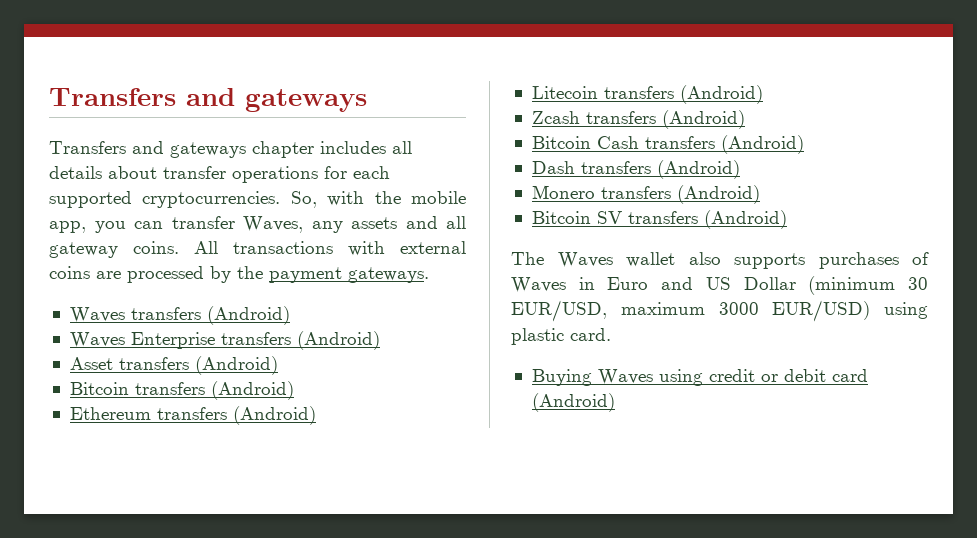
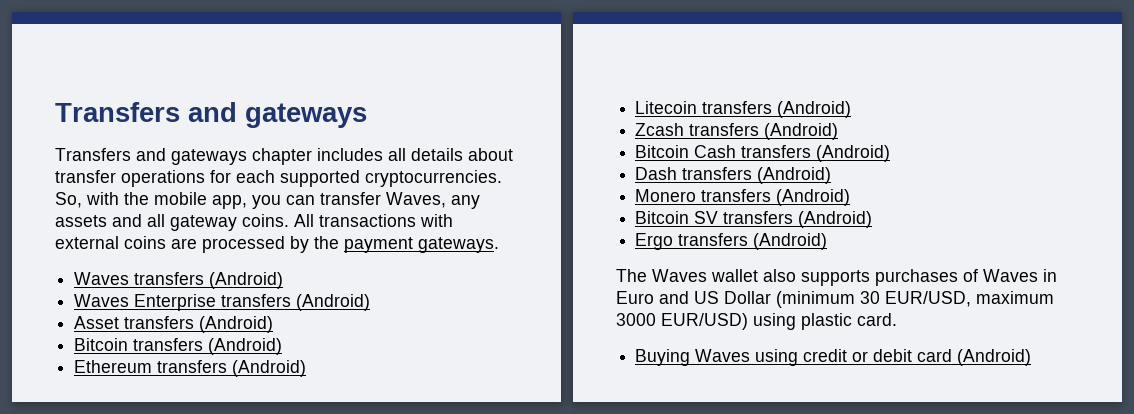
+ Ergo transfers (Android)

